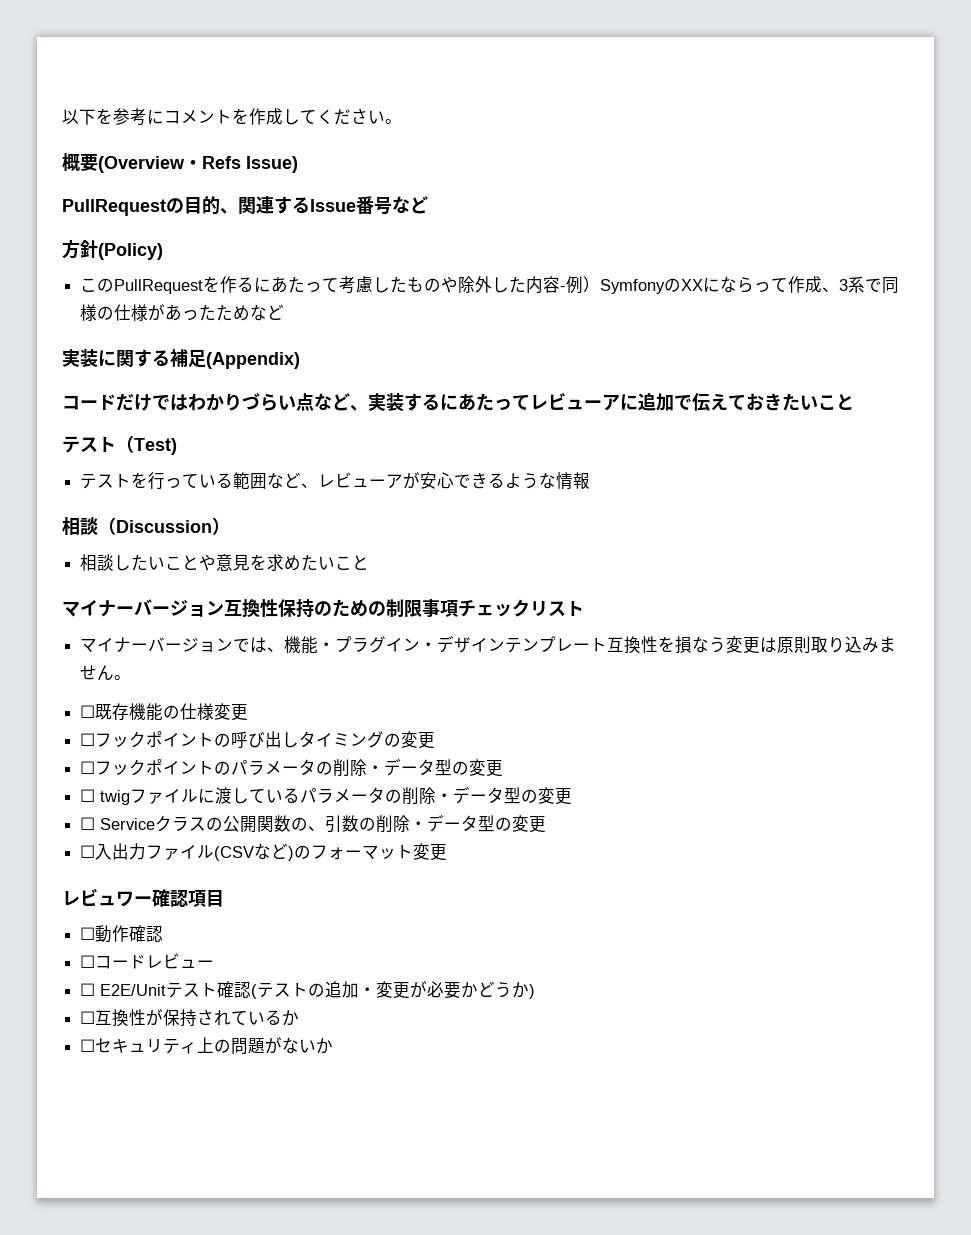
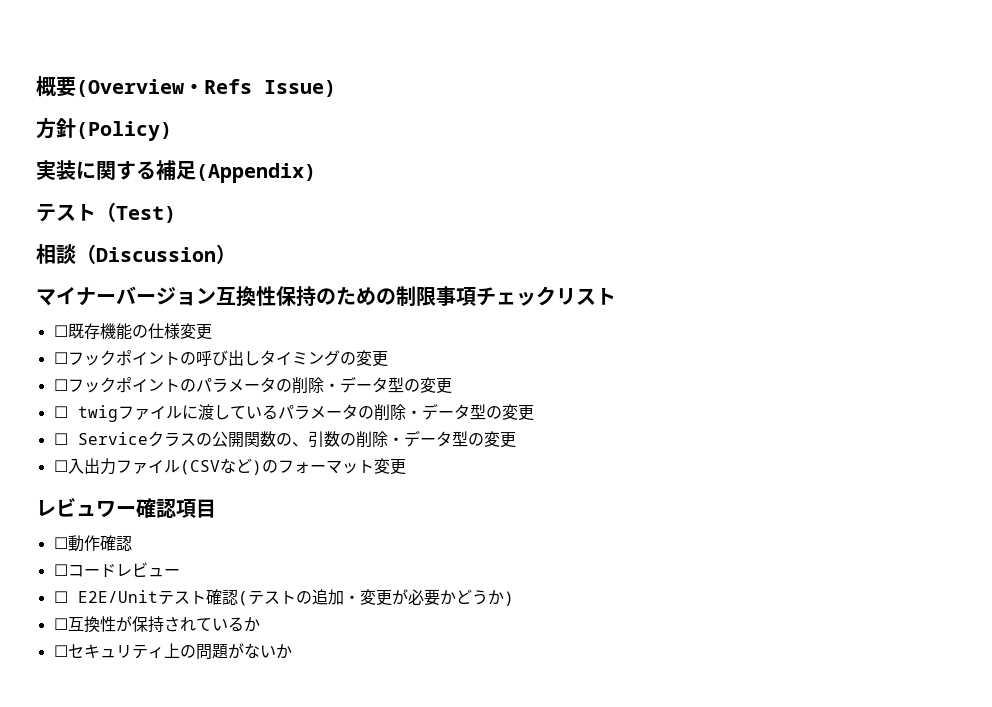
- 以下を参考にコメントを作成してください。
- PullRequestの目的、関連するIssue番号など
  方針(Policy)
- このPullRequestを作るにあたって考慮したものや除外した内容-例）SymfonyのXXにならって作成、3系で同様の仕様があったためなど
- コードだけではわかりづらい点など、実装するにあたってレビューアに追加で伝えておきたいこと
  テスト（Test)
- テストを行っている範囲など、レビューアが安心できるような情報
  相談（Discussion）
- 相談したいことや意見を求めたいこと
- マイナーバージョンでは、機能・プラグイン・デザインテンプレート互換性を損なう変更は原則取り込みません。

